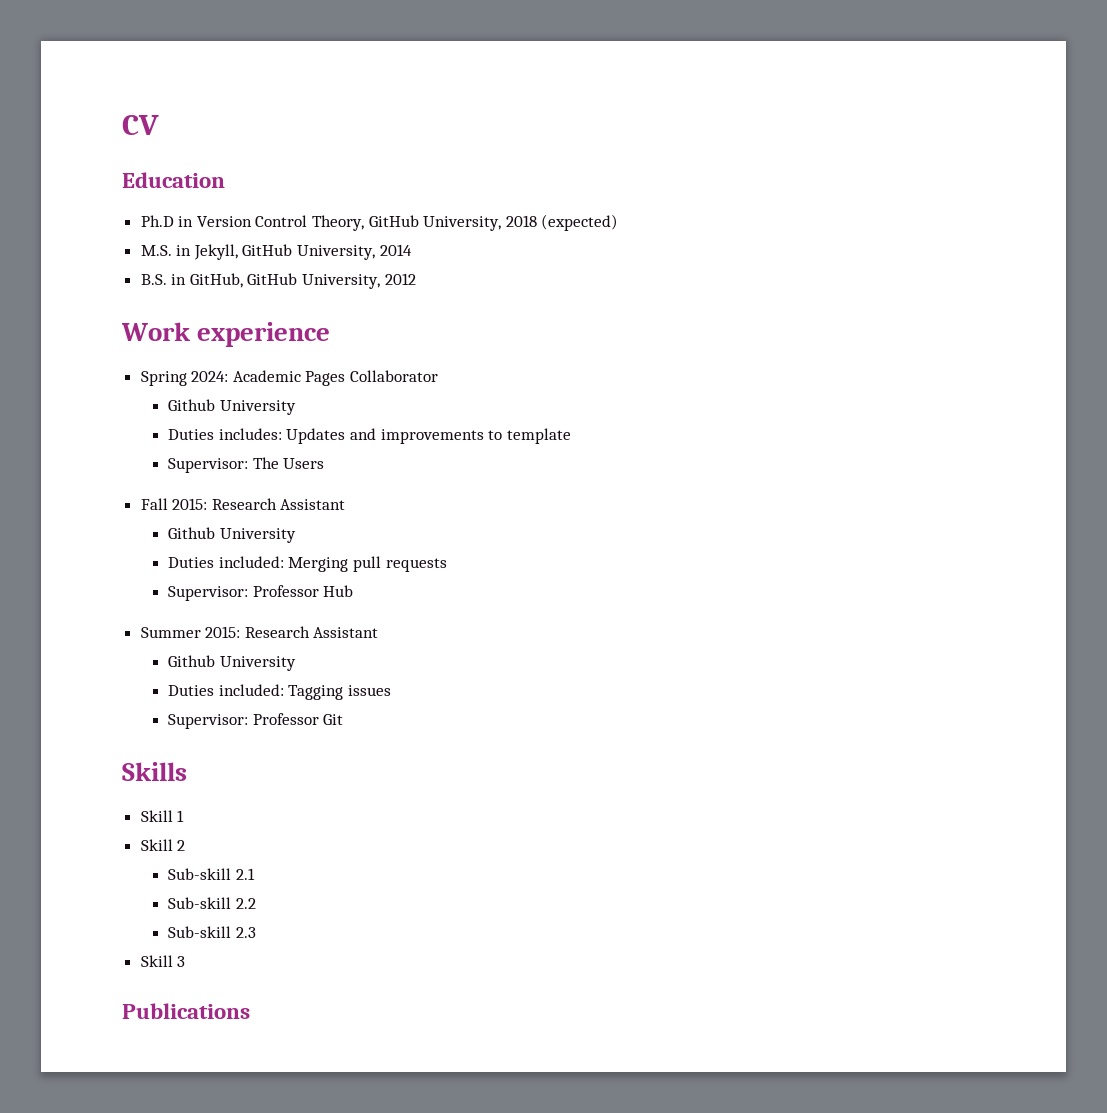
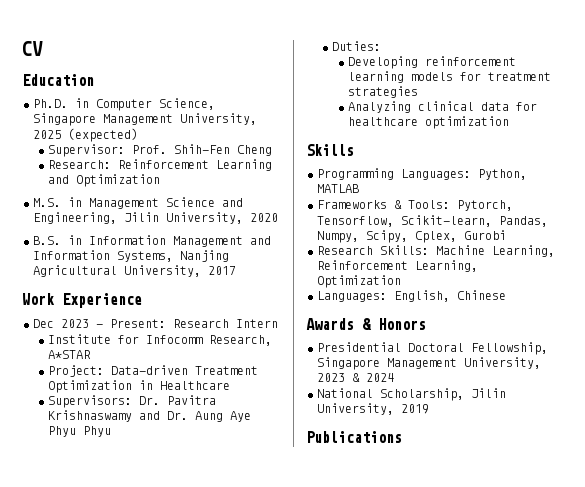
- Ph.D in Version Control Theory, GitHub University, 2018 (expected)
- M.S. in Jekyll, GitHub University, 2014
- B.S. in GitHub, GitHub University, 2012
- Work experience
- Spring 2024: Academic Pages Collaborator
- Github University
- Duties includes: Updates and improvements to template
- Supervisor: The Users
- Fall 2015: Research Assistant
- Github University
- Duties included: Merging pull requests
- Supervisor: Professor Hub
- Summer 2015: Research Assistant
- Github University
- Duties included: Tagging issues
- Supervisor: Professor Git
+ Ph.D. in Computer Science, Singapore Management University, 2025 (expected)
+ Supervisor: Prof. Shih-Fen Cheng
+ Research: Reinforcement Learning and Optimization
+ M.S. in Management Science and Engineering, Jilin University, 2020
+ B.S. in Information Management and Information Systems, Nanjing Agricultural University, 2017
+ Work Experience
+ Dec 2023 - Present: Research Intern
+ Institute for Infocomm Research, A*STAR
+ Project: Data-driven Treatment Optimization in Healthcare
+ Supervisors: Dr. Pavitra Krishnaswamy and Dr. Aung Aye Phyu Phyu
+ Duties:
+ Developing reinforcement learning models for treatment strategies
+ Analyzing clinical data for healthcare optimization
  Skills
- Skill 1
- Skill 2
- Sub-skill 2.1
- Sub-skill 2.2
- Sub-skill 2.3
- Skill 3
+ Programming Languages: Python, MATLAB
+ Frameworks & Tools: Pytorch, Tensorflow, Scikit-learn, Pandas, Numpy, Scipy, Cplex, Gurobi
+ Research Skills: Machine Learning, Reinforcement Learning, Optimization
+ Languages: English, Chinese
+ Awards & Honors
+ Presidential Doctoral Fellowship, Singapore Management University, 2023 & 2024
+ National Scholarship, Jilin University, 2019

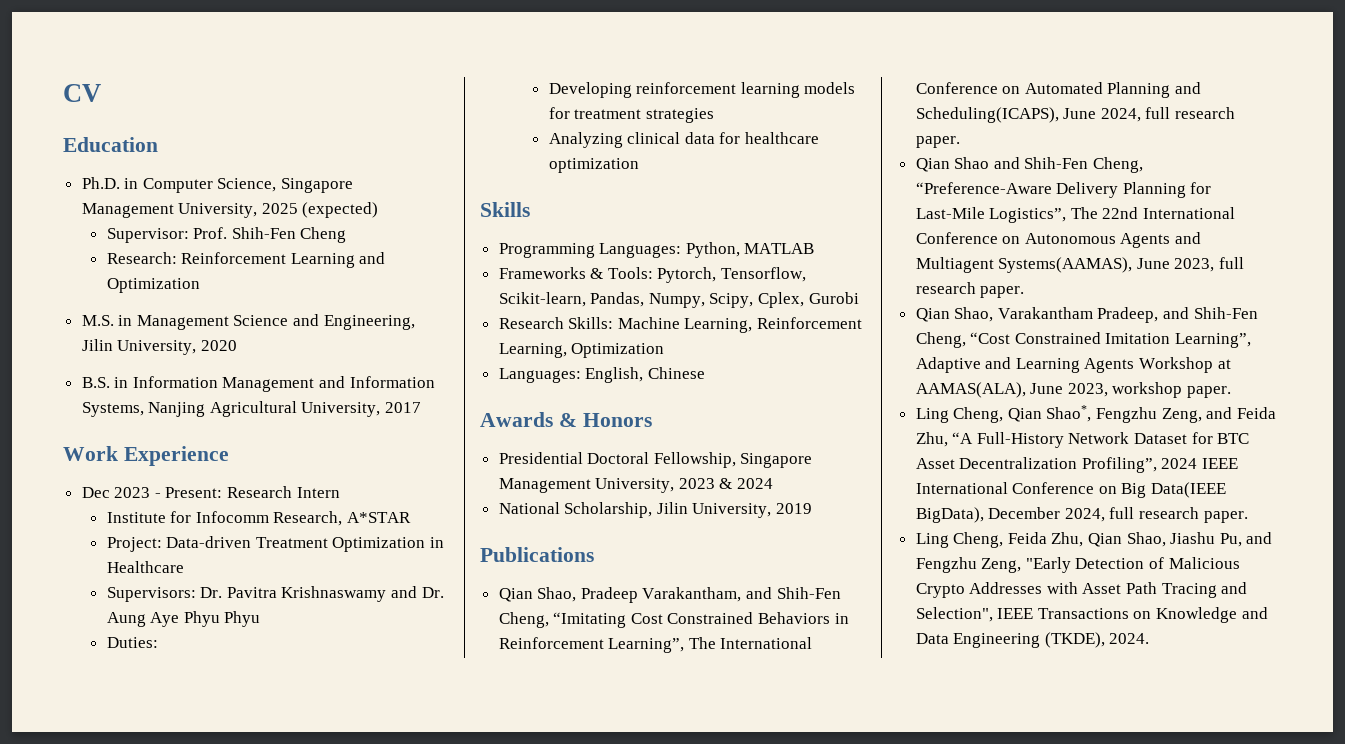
+ Qian Shao, Pradeep Varakantham, and Shih-Fen Cheng, “Imitating Cost Constrained Behaviors in Reinforcement Learning”, The International Conference on Automated Planning and Scheduling(ICAPS), June 2024, full research paper.
+ Qian Shao and Shih-Fen Cheng, “Preference-Aware Delivery Planning for Last-Mile Logistics”, The 22nd International Conference on Autonomous Agents and Multiagent Systems(AAMAS), June 2023, full research paper.
+ Qian Shao, Varakantham Pradeep, and Shih-Fen Cheng, “Cost Constrained Imitation Learning”, Adaptive and Learning Agents Workshop at AAMAS(ALA), June 2023, workshop paper.
+ Ling Cheng, Qian Shao*, Fengzhu Zeng, and Feida Zhu, “A Full-History Network Dataset for BTC Asset Decentralization Profiling”, 2024 IEEE International Conference on Big Data(IEEE BigData), December 2024, full research paper.
+ Ling Cheng, Feida Zhu, Qian Shao, Jiashu Pu, and Fengzhu Zeng, "Early Detection of Malicious Crypto Addresses with Asset Path Tracing and Selection", IEEE Transactions on Knowledge and Data Engineering (TKDE), 2024.

